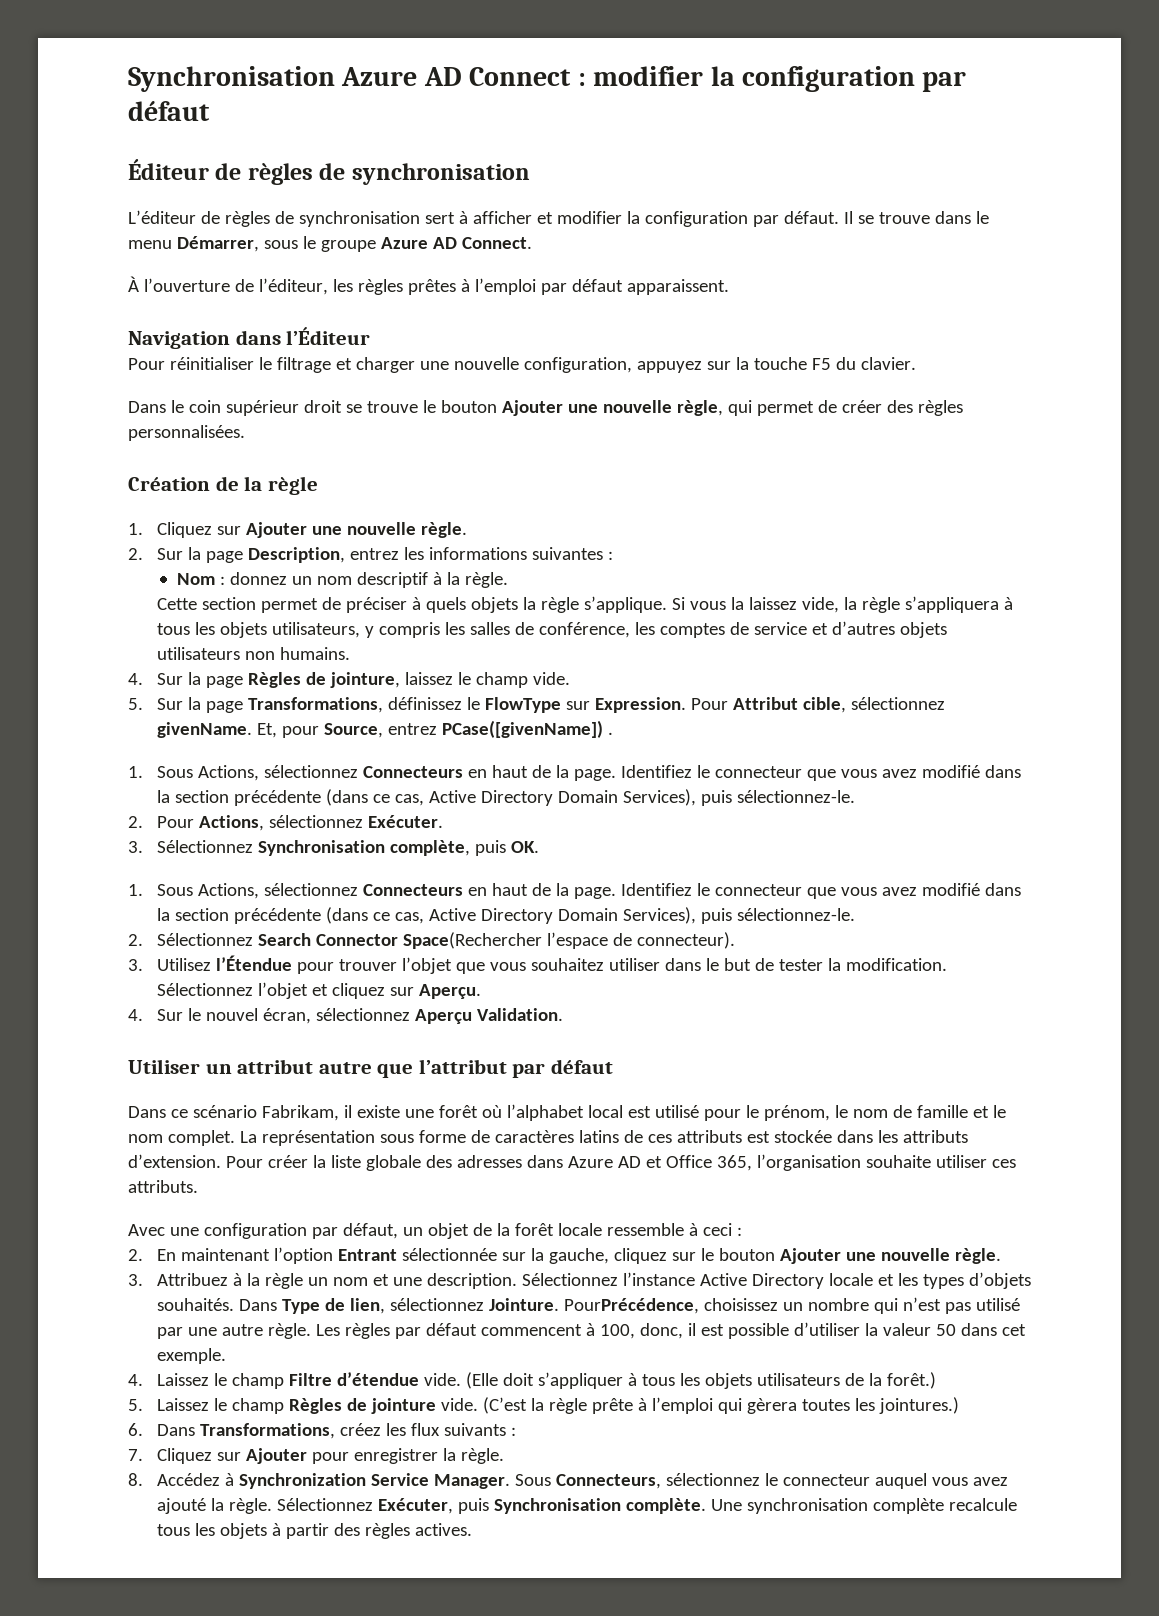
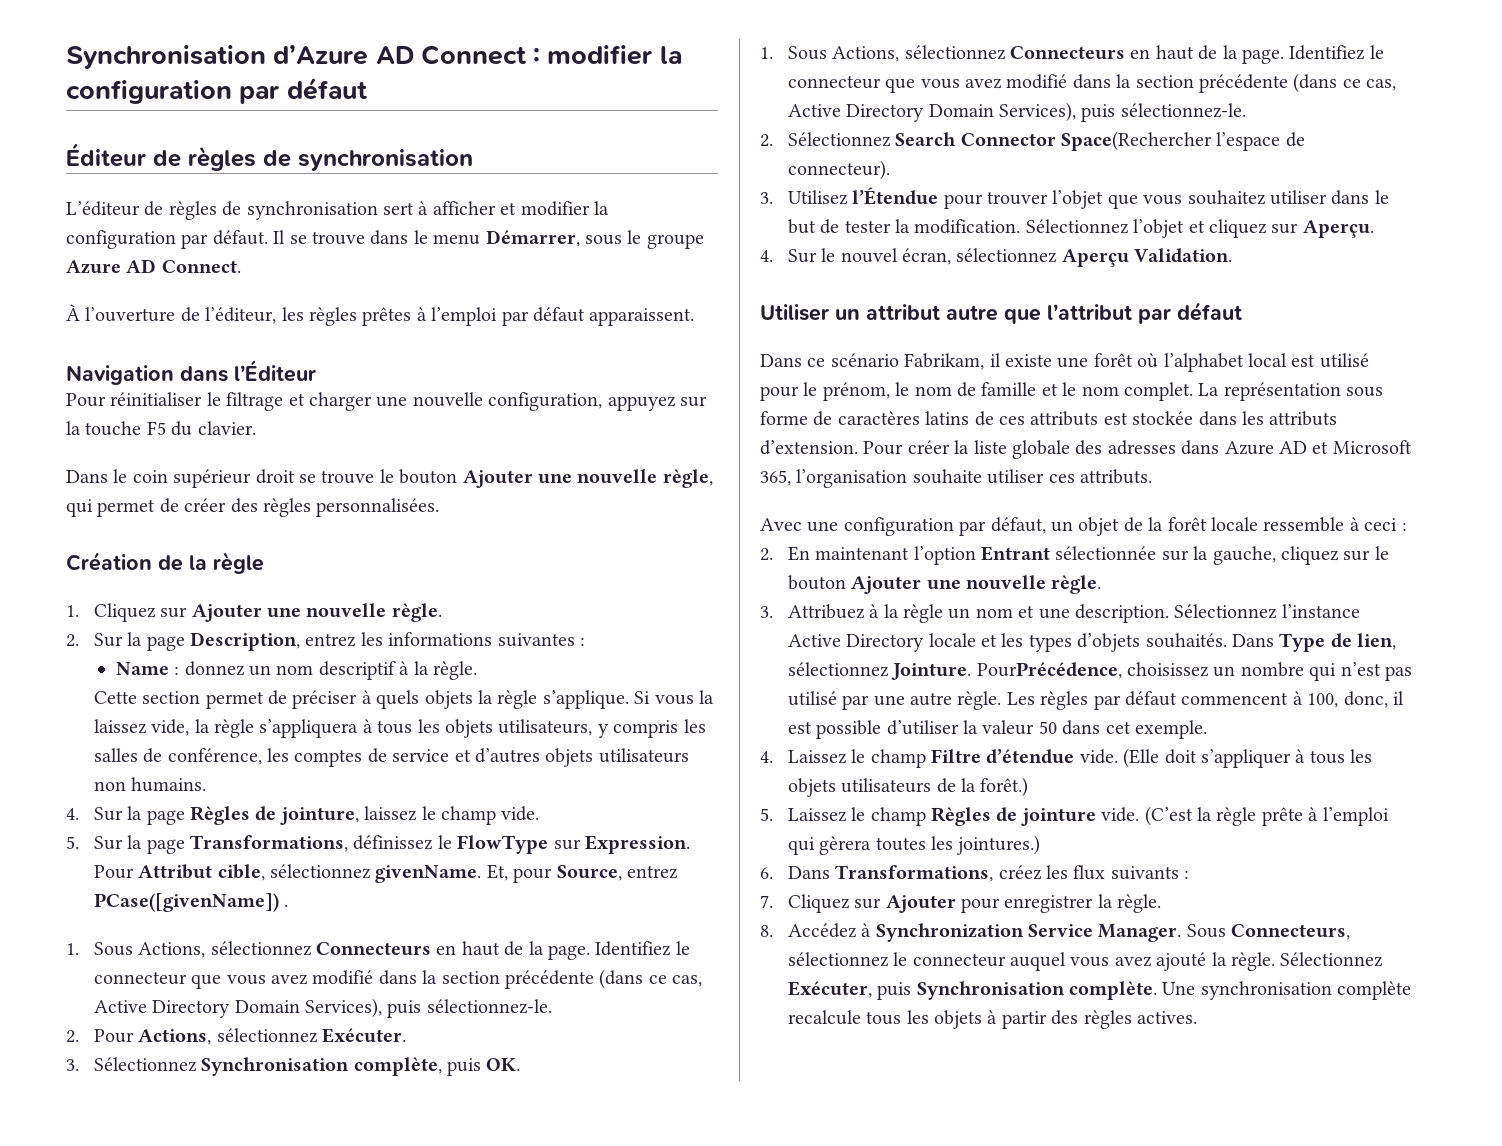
- Synchronisation Azure AD Connect : modifier la configuration par défaut
+ Synchronisation d’Azure AD Connect : modifier la configuration par défaut
- Nom : donnez un nom descriptif à la règle.
+ Name : donnez un nom descriptif à la règle.
- Pour créer la liste globale des adresses dans Azure AD et Office 365, l’organisation souhaite utiliser ces attributs.
+ Pour créer la liste globale des adresses dans Azure AD et Microsoft 365, l’organisation souhaite utiliser ces attributs.

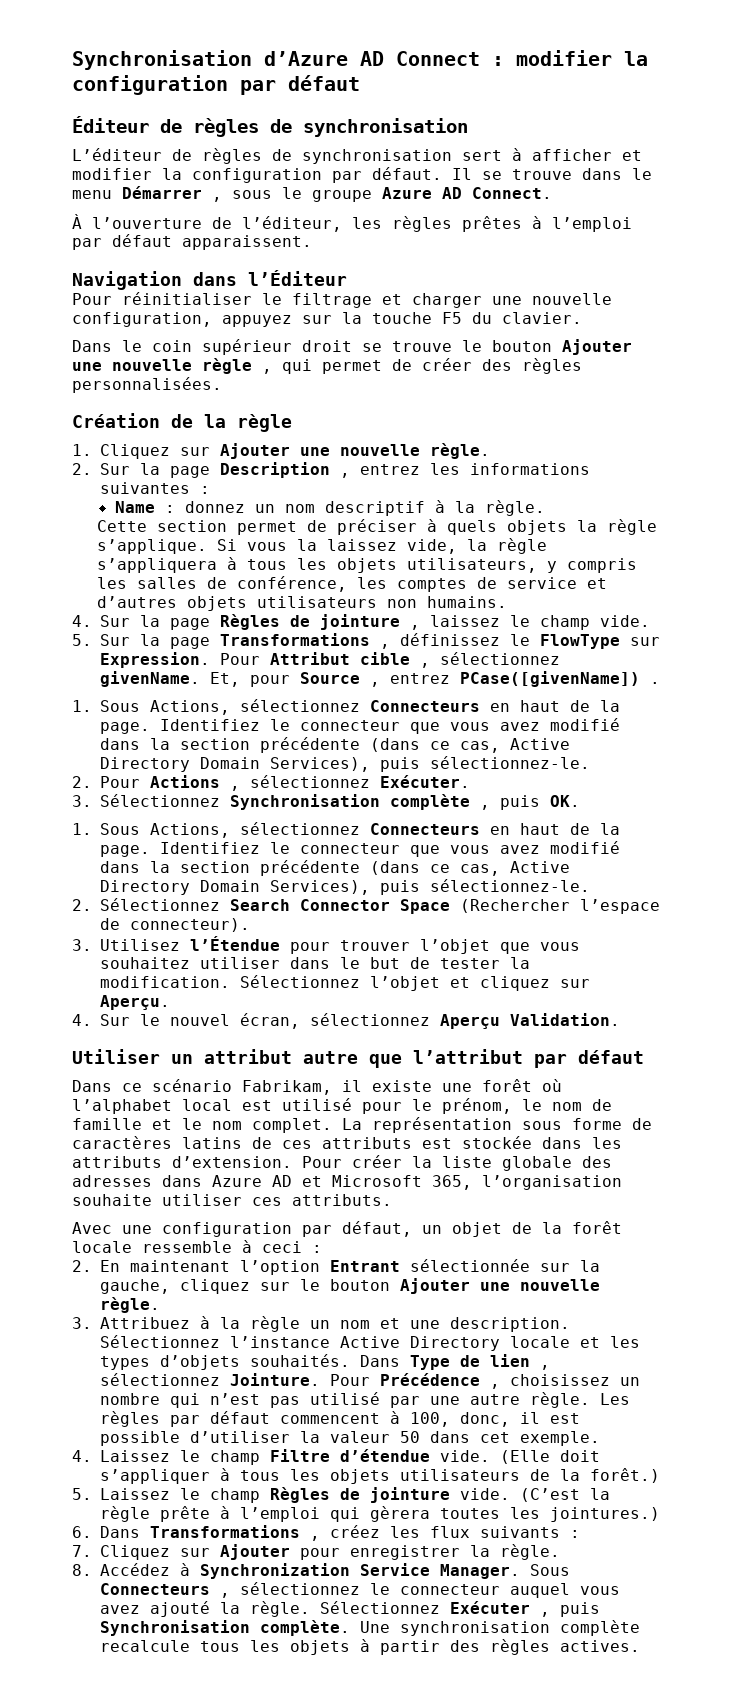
- Il se trouve dans le menu Démarrer, sous le groupe Azure AD Connect.
+ Il se trouve dans le menu Démarrer , sous le groupe Azure AD Connect.
- Dans le coin supérieur droit se trouve le bouton Ajouter une nouvelle règle, qui permet de créer des règles personnalisées.
+ Dans le coin supérieur droit se trouve le bouton Ajouter une nouvelle règle , qui permet de créer des règles personnalisées.
- 2. Sur la page Description, entrez les informations suivantes :
+ 2. Sur la page Description , entrez les informations suivantes :
- 4. Sur la page Règles de jointure, laissez le champ vide.
+ 4. Sur la page Règles de jointure , laissez le champ vide.
- 5. Sur la page Transformations, définissez le FlowType sur Expression.
+ 5. Sur la page Transformations , définissez le FlowType sur Expression.
- Pour Attribut cible, sélectionnez givenName.
+ Pour Attribut cible , sélectionnez givenName.
- Et, pour Source, entrez PCase([givenName]) .
+ Et, pour Source , entrez PCase([givenName]) .
- 2. Pour Actions, sélectionnez Exécuter.
+ 2. Pour Actions , sélectionnez Exécuter.
- 3. Sélectionnez Synchronisation complète, puis OK.
+ 3. Sélectionnez Synchronisation complète , puis OK.
- 2. Sélectionnez Search Connector Space(Rechercher l’espace de connecteur).
+ 2. Sélectionnez Search Connector Space (Rechercher l’espace de connecteur).
- Dans Type de lien, sélectionnez Jointure. PourPrécédence, choisissez un nombre qui n’est pas utilisé par une autre règle.
+ Dans Type de lien , sélectionnez Jointure. Pour Précédence , choisissez un nombre qui n’est pas utilisé par une autre règle.
- 6. Dans Transformations, créez les flux suivants :
+ 6. Dans Transformations , créez les flux suivants :
- Sous Connecteurs, sélectionnez le connecteur auquel vous avez ajouté la règle.
+ Sous Connecteurs , sélectionnez le connecteur auquel vous avez ajouté la règle.
- Sélectionnez Exécuter, puis Synchronisation complète.
+ Sélectionnez Exécuter , puis Synchronisation complète.

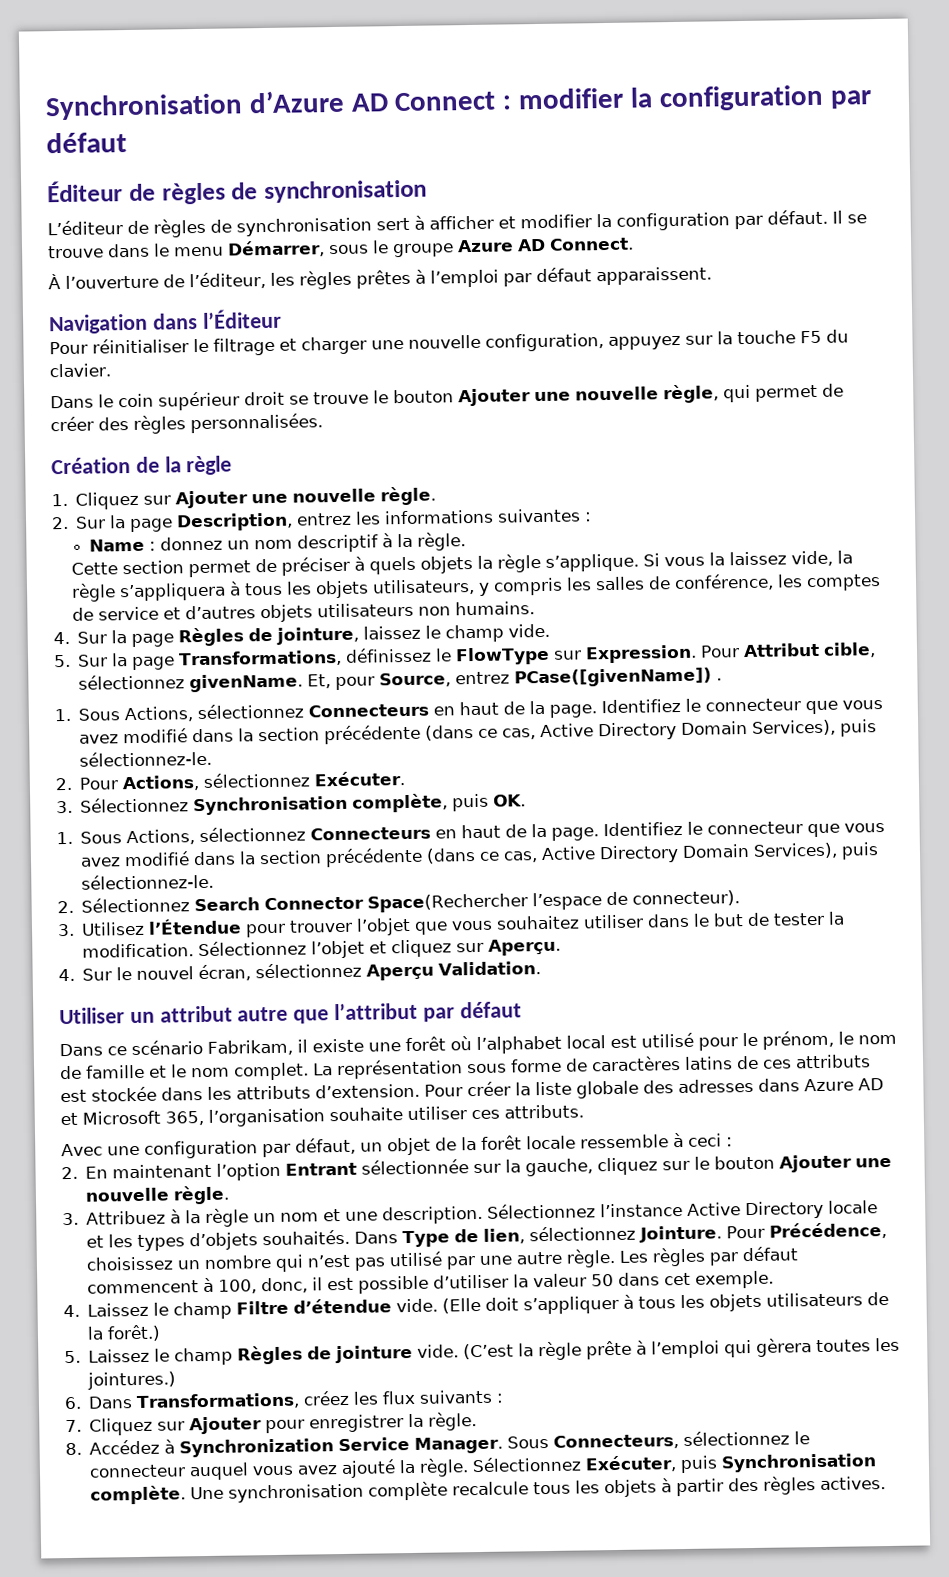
- Il se trouve dans le menu Démarrer , sous le groupe Azure AD Connect.
+ Il se trouve dans le menu Démarrer, sous le groupe Azure AD Connect.
- Dans le coin supérieur droit se trouve le bouton Ajouter une nouvelle règle , qui permet de créer des règles personnalisées.
+ Dans le coin supérieur droit se trouve le bouton Ajouter une nouvelle règle, qui permet de créer des règles personnalisées.
- 2. Sur la page Description , entrez les informations suivantes :
+ 2. Sur la page Description, entrez les informations suivantes :
- 4. Sur la page Règles de jointure , laissez le champ vide.
+ 4. Sur la page Règles de jointure, laissez le champ vide.
- 5. Sur la page Transformations , définissez le FlowType sur Expression.
+ 5. Sur la page Transformations, définissez le FlowType sur Expression.
- Pour Attribut cible , sélectionnez givenName.
+ Pour Attribut cible, sélectionnez givenName.
- Et, pour Source , entrez PCase([givenName]) .
+ Et, pour Source, entrez PCase([givenName]) .
- 2. Pour Actions , sélectionnez Exécuter.
+ 2. Pour Actions, sélectionnez Exécuter.
- 3. Sélectionnez Synchronisation complète , puis OK.
+ 3. Sélectionnez Synchronisation complète, puis OK.
- 2. Sélectionnez Search Connector Space (Rechercher l’espace de connecteur).
+ 2. Sélectionnez Search Connector Space(Rechercher l’espace de connecteur).
- Dans Type de lien , sélectionnez Jointure.
+ Dans Type de lien, sélectionnez Jointure.
- Pour Précédence , choisissez un nombre qui n’est pas utilisé par une autre règle.
+ Pour Précédence, choisissez un nombre qui n’est pas utilisé par une autre règle.
- 6. Dans Transformations , créez les flux suivants :
+ 6. Dans Transformations, créez les flux suivants :
- Sous Connecteurs , sélectionnez le connecteur auquel vous avez ajouté la règle.
+ Sous Connecteurs, sélectionnez le connecteur auquel vous avez ajouté la règle.
- Sélectionnez Exécuter , puis Synchronisation complète.
+ Sélectionnez Exécuter, puis Synchronisation complète.

